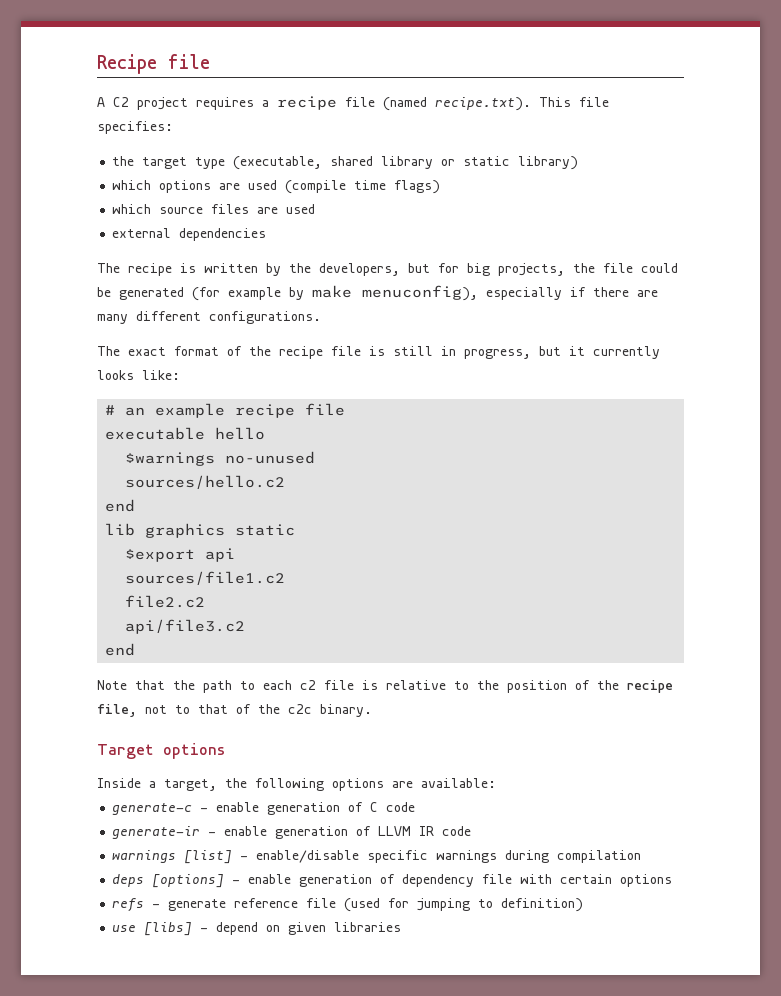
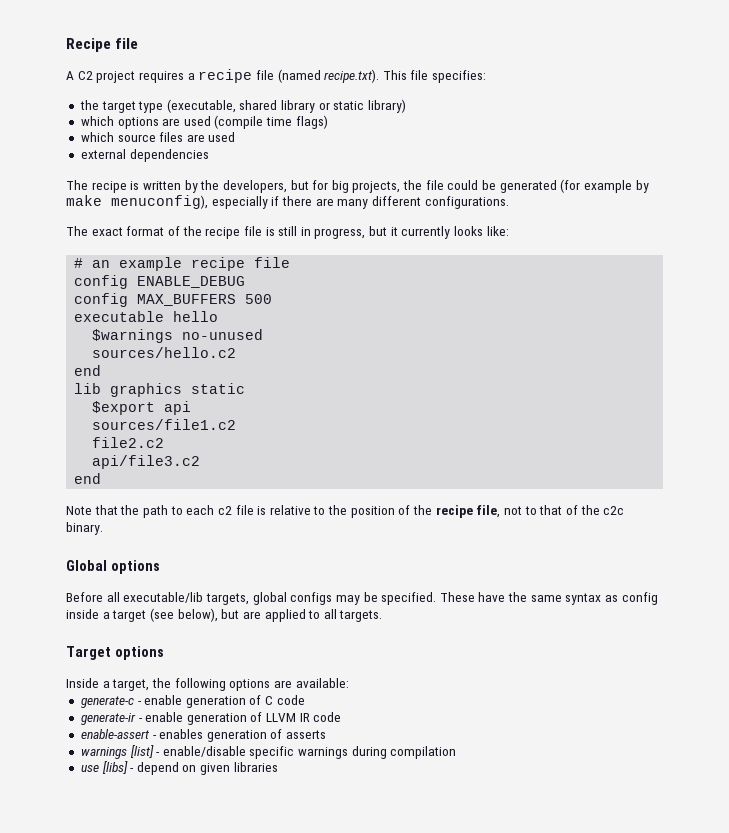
+ config ENABLE_DEBUG
+ config MAX_BUFFERS 500
+ Global options
+ Before all executable/lib targets, global configs may be specified. These have the same syntax as config inside a target (see below), but are applied to all targets.
+ enable-assert - enables generation of asserts
- deps [options] - enable generation of dependency file with certain options
- refs - generate reference file (used for jumping to definition)

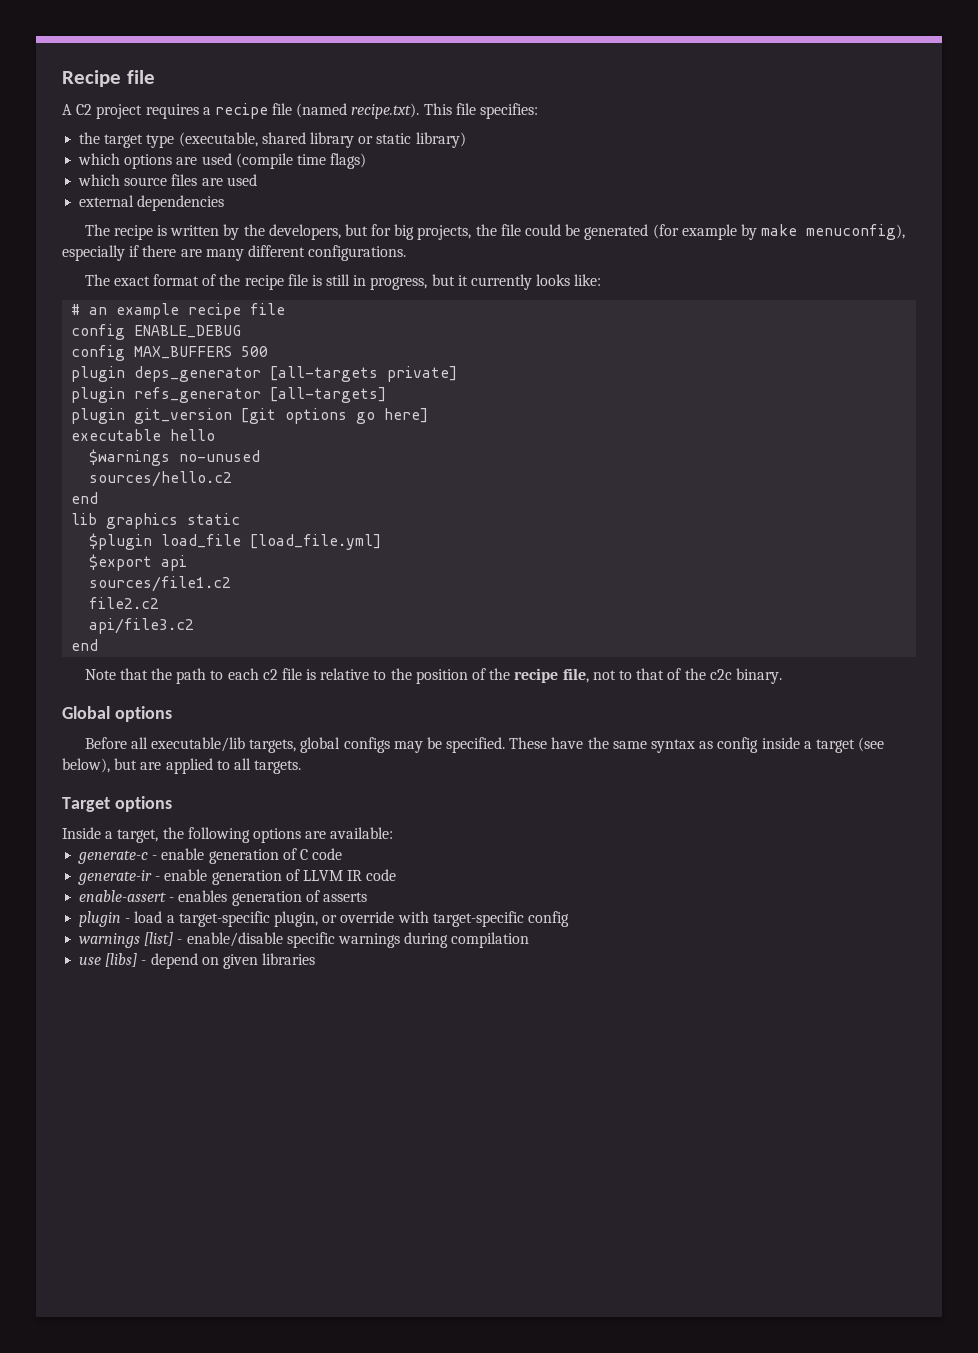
+ plugin deps_generator [all-targets private]
+ plugin refs_generator [all-targets]
+ plugin git_version [git options go here]
+ $plugin load_file [load_file.yml]
+ plugin - load a target-specific plugin, or override with target-specific config

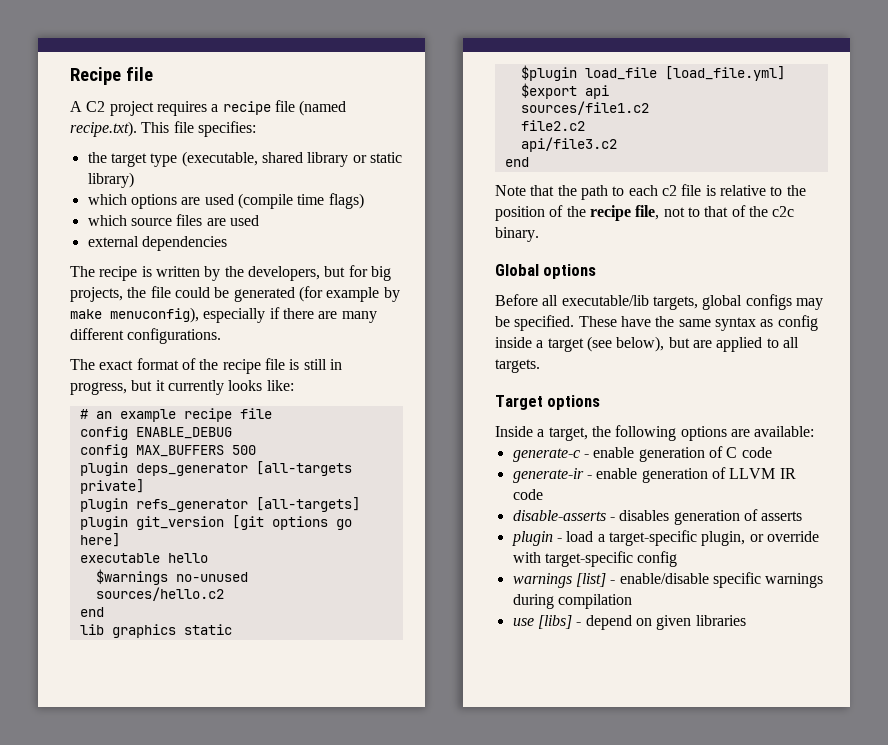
- enable-assert - enables generation of asserts
+ disable-asserts - disables generation of asserts

